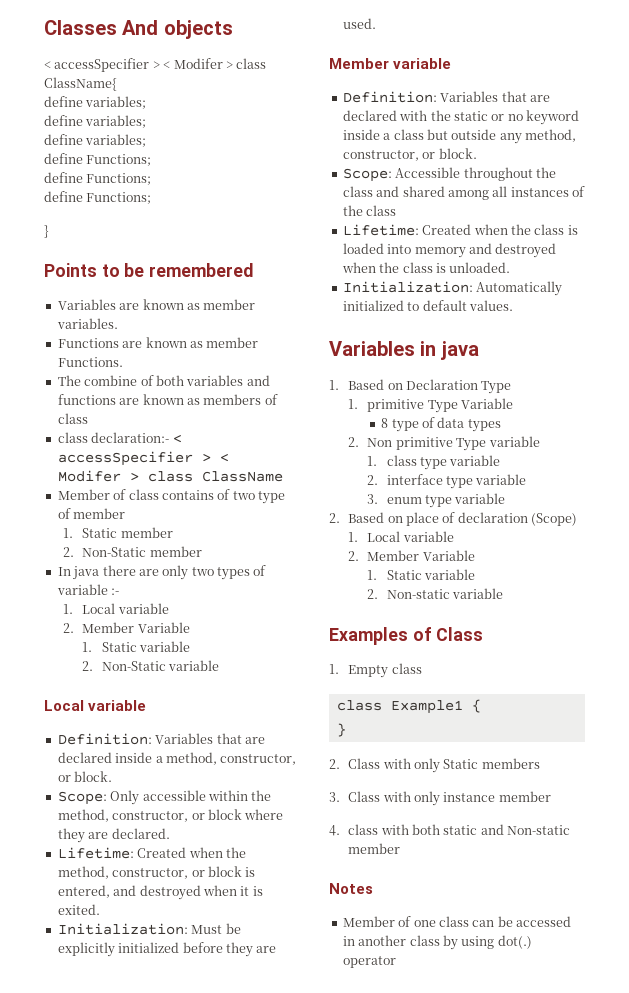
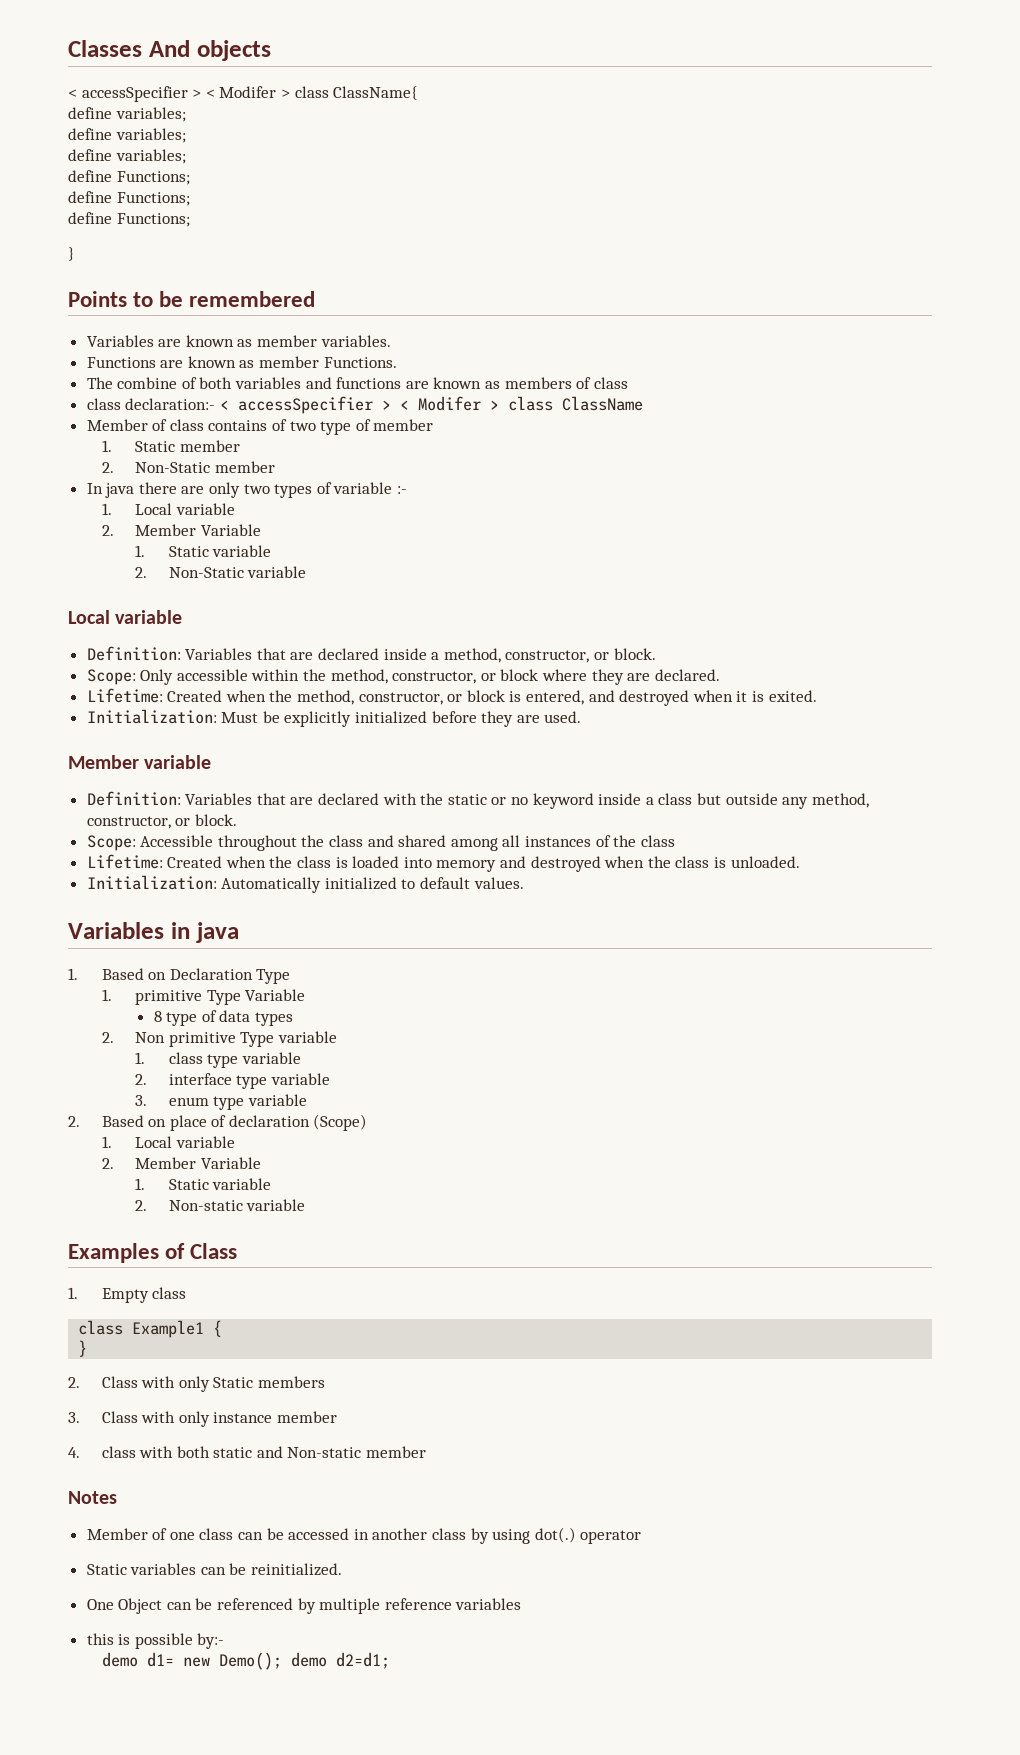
+ Static variables can be reinitialized.
+ One Object can be referenced by multiple reference variables
+ this is possible by:-
+ demo d1= new Demo(); demo d2=d1;

